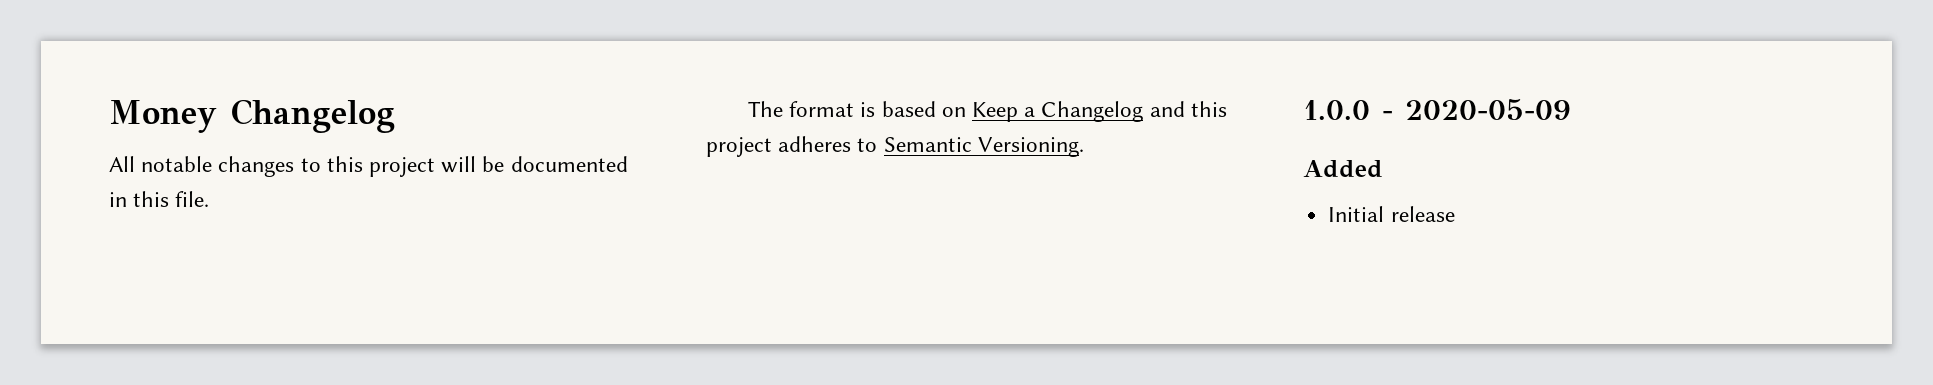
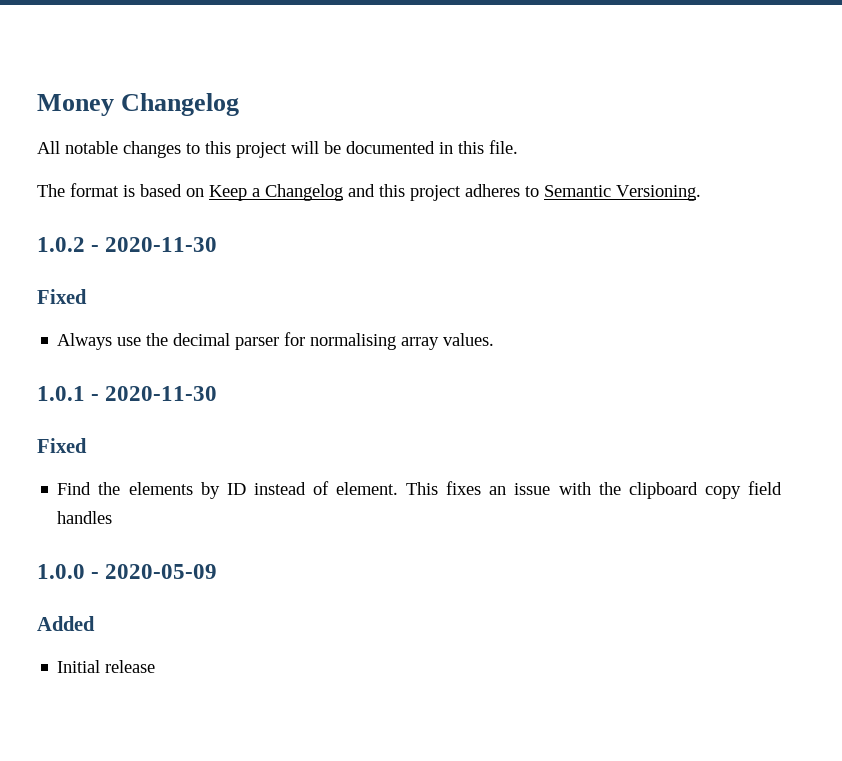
+ 1.0.2 - 2020-11-30
+ Fixed
+ Always use the decimal parser for normalising array values.
+ 1.0.1 - 2020-11-30
+ Fixed
+ Find the elements by ID instead of element. This fixes an issue with the clipboard copy field handles

